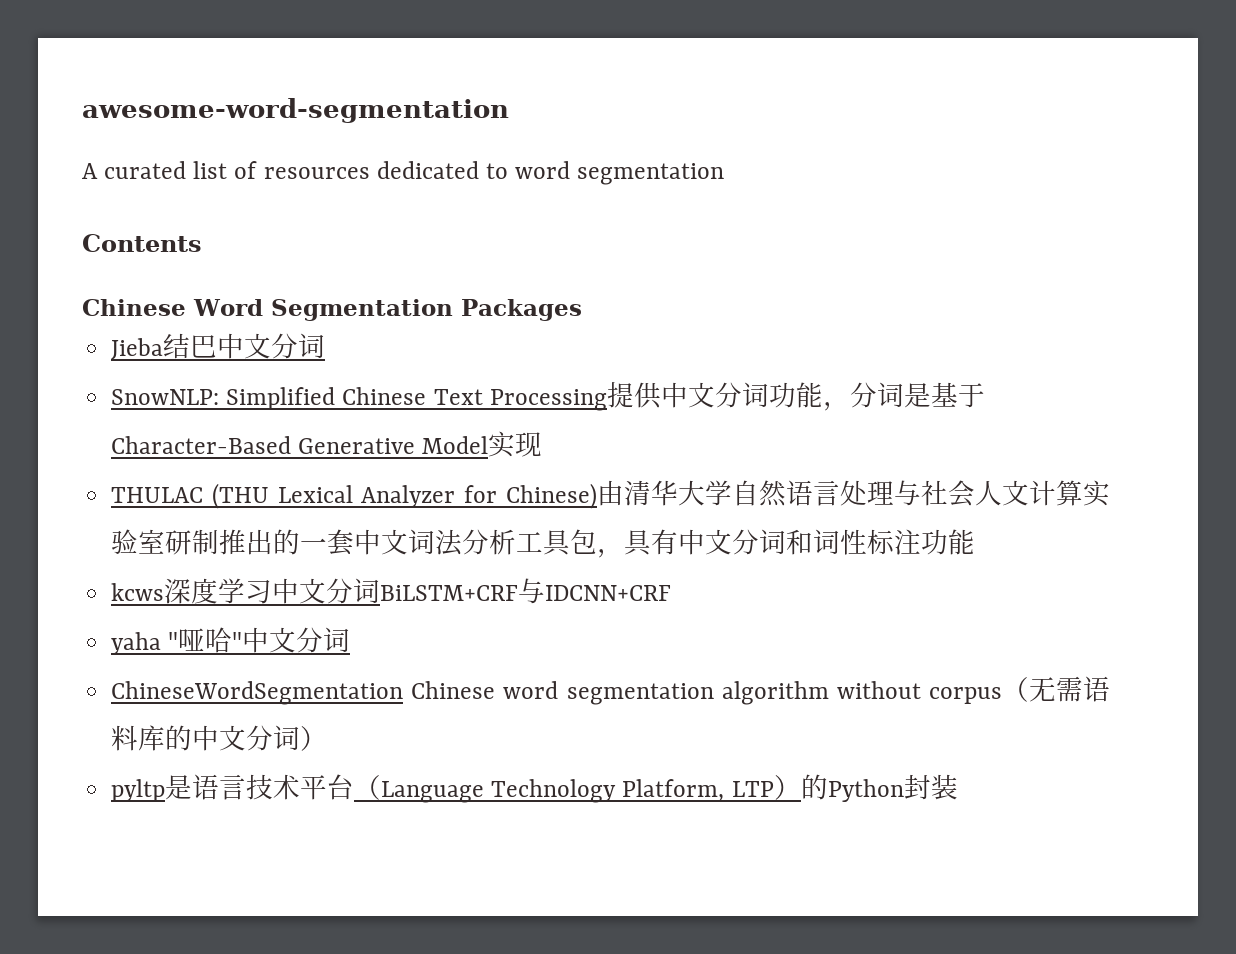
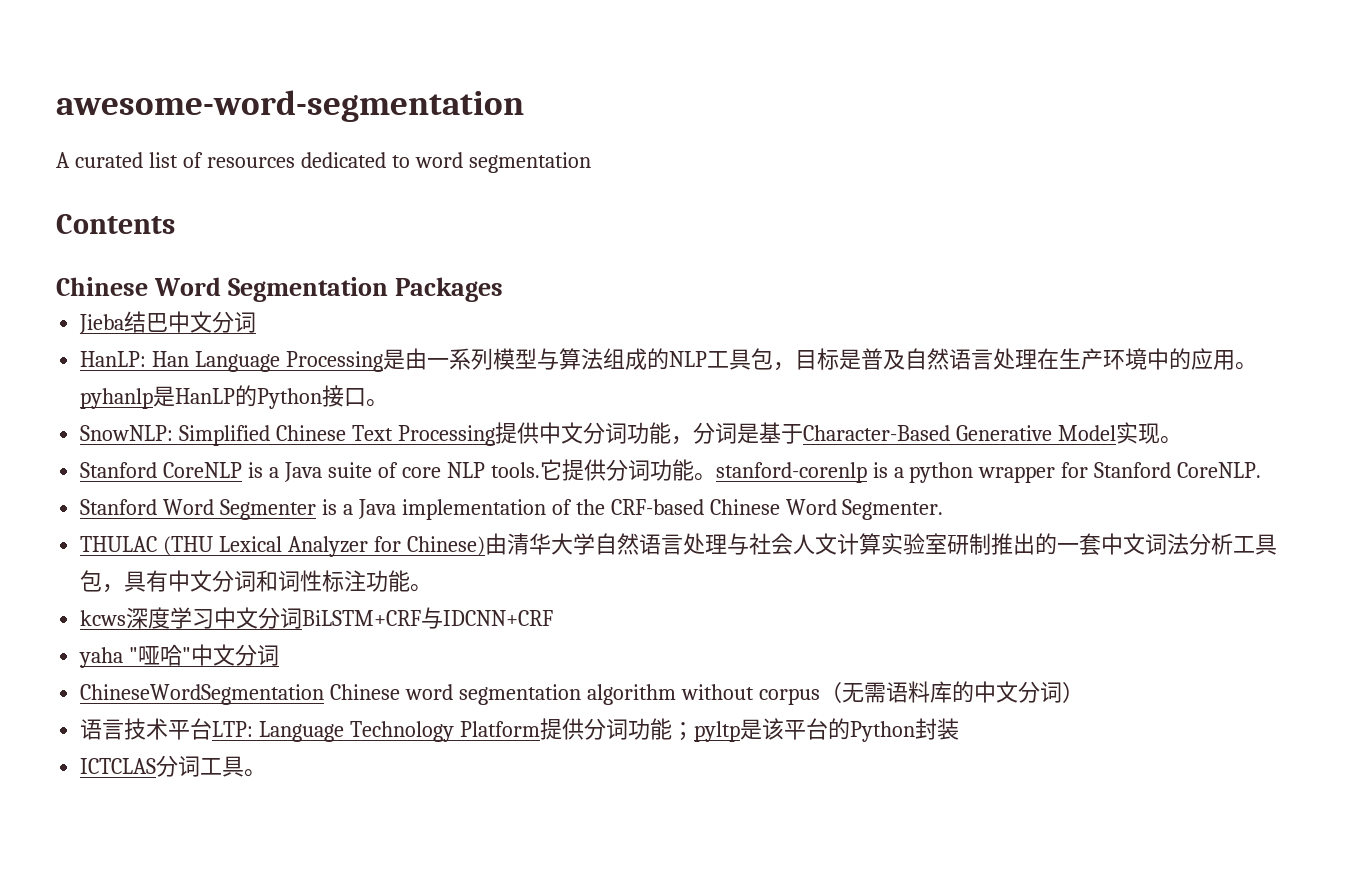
+ HanLP: Han Language Processing是由一系列模型与算法组成的NLP工具包，目标是普及自然语言处理在生产环境中的应用。pyhanlp是HanLP的Python接口。
- SnowNLP: Simplified Chinese Text Processing提供中文分词功能，分词是基于Character-Based Generative Model实现
+ SnowNLP: Simplified Chinese Text Processing提供中文分词功能，分词是基于Character-Based Generative Model实现。
+ Stanford CoreNLP is a Java suite of core NLP tools.它提供分词功能。stanford-corenlp is a python wrapper for Stanford CoreNLP.
+ Stanford Word Segmenter is a Java implementation of the CRF-based Chinese Word Segmenter.
- THULAC (THU Lexical Analyzer for Chinese)由清华大学自然语言处理与社会人文计算实验室研制推出的一套中文词法分析工具包，具有中文分词和词性标注功能
+ THULAC (THU Lexical Analyzer for Chinese)由清华大学自然语言处理与社会人文计算实验室研制推出的一套中文词法分析工具包，具有中文分词和词性标注功能。
- pyltp是语言技术平台（Language Technology Platform, LTP）的Python封装
+ 语言技术平台LTP: Language Technology Platform提供分词功能；pyltp是该平台的Python封装
+ ICTCLAS分词工具。

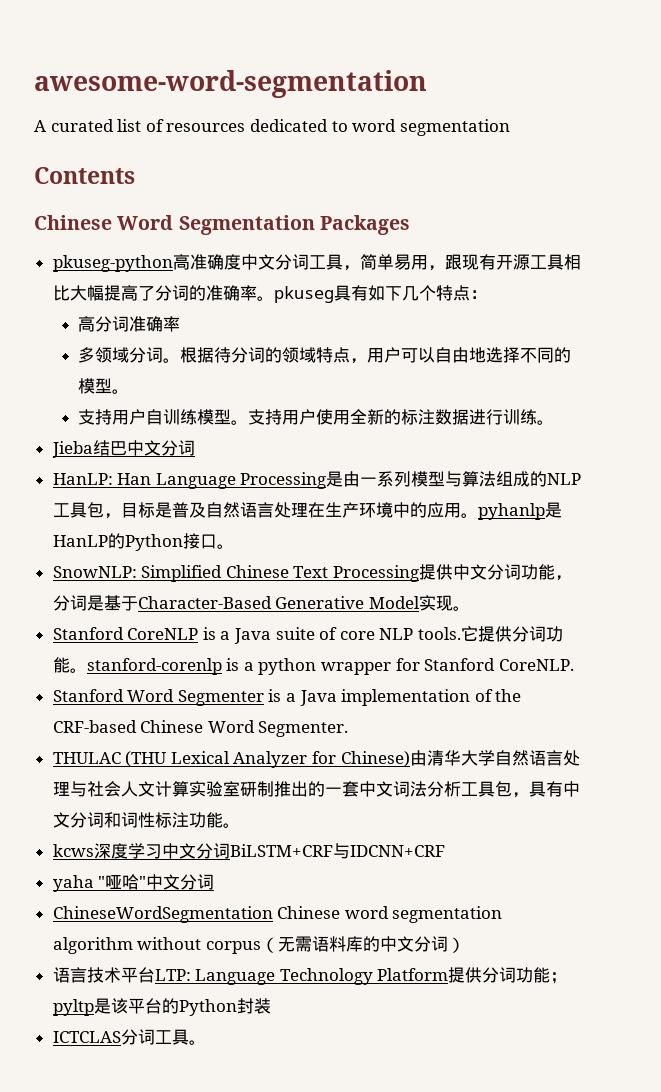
+ pkuseg-python高准确度中文分词工具，简单易用，跟现有开源工具相比大幅提高了分词的准确率。pkuseg具有如下几个特点：
+ 高分词准确率
+ 多领域分词。根据待分词的领域特点，用户可以自由地选择不同的模型。
+ 支持用户自训练模型。支持用户使用全新的标注数据进行训练。

